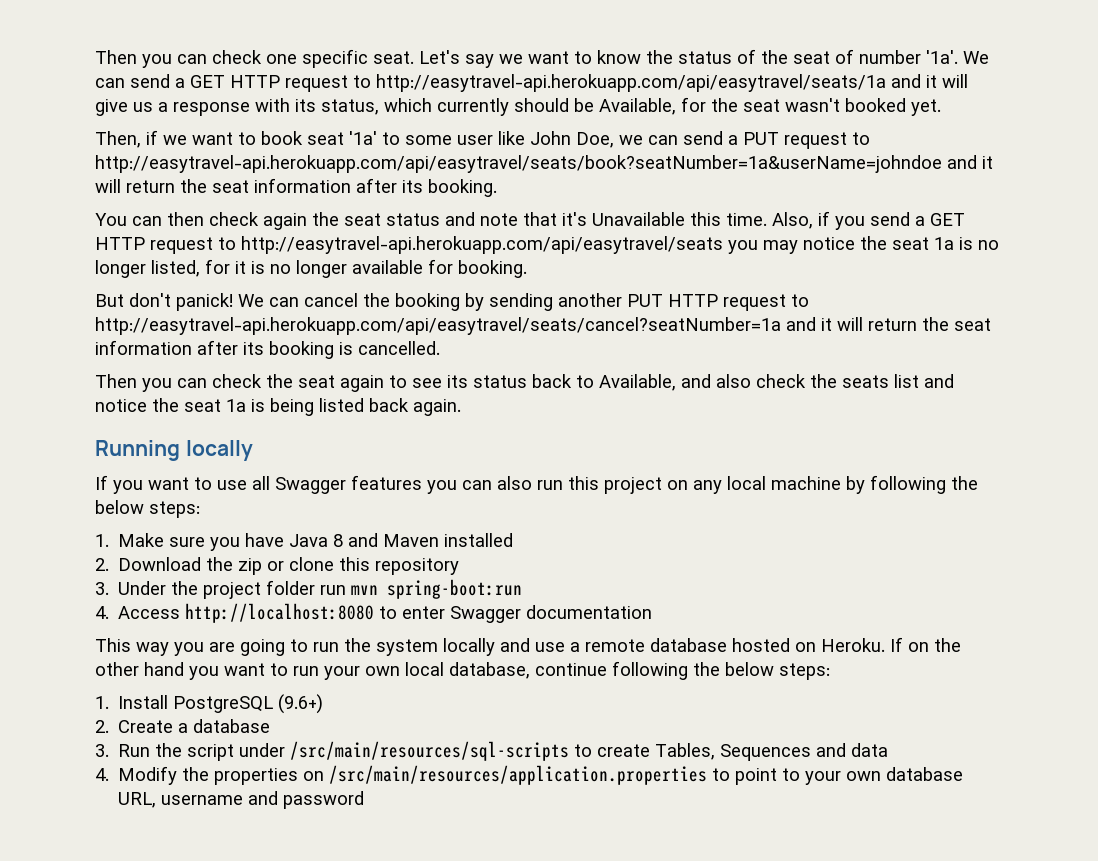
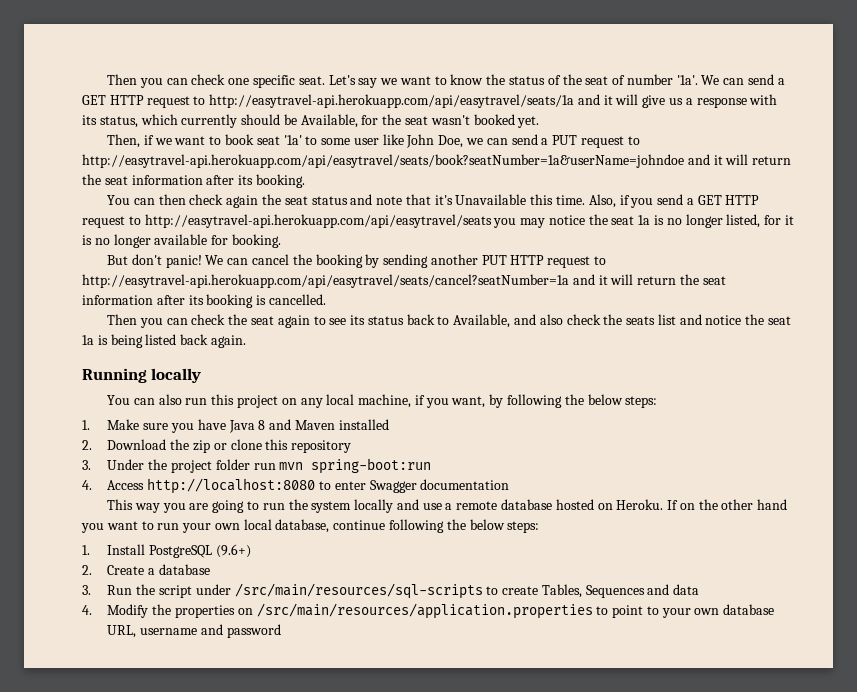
- But don't panick!
+ But don't panic!
- If you want to use all Swagger features you can also run this project on any local machine by following the below steps:
+ You can also run this project on any local machine, if you want, by following the below steps:

